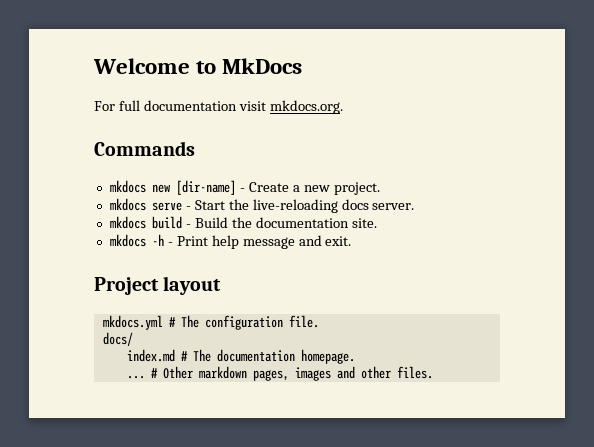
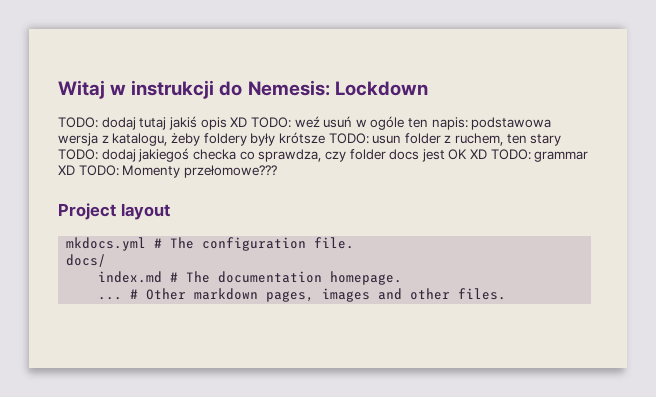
- Welcome to MkDocs
- For full documentation visit mkdocs.org.
- Commands
- mkdocs new [dir-name] - Create a new project.
- mkdocs serve - Start the live-reloading docs server.
- mkdocs build - Build the documentation site.
- mkdocs -h - Print help message and exit.
+ Witaj w instrukcji do Nemesis: Lockdown
+ TODO: dodaj tutaj jakiś opis XD TODO: weź usuń w ogóle ten napis: podstawowa wersja z katalogu, żeby foldery były krótsze TODO: usun folder z ruchem, ten stary TODO: dodaj jakiegoś checka co sprawdza, czy folder docs jest OK XD TODO: grammar XD TODO: Momenty przełomowe???

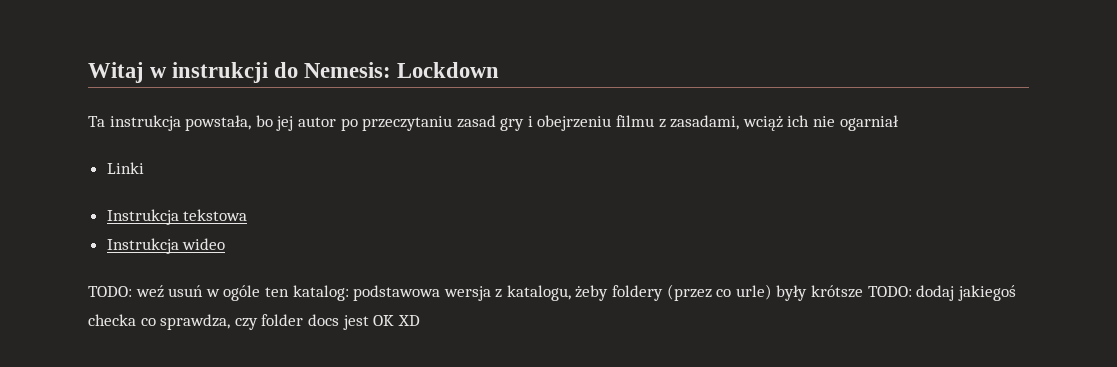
- TODO: dodaj tutaj jakiś opis XD TODO: weź usuń w ogóle ten napis: podstawowa wersja z katalogu, żeby foldery były krótsze TODO: usun folder z ruchem, ten stary TODO: dodaj jakiegoś checka co sprawdza, czy folder docs jest OK XD TODO: grammar XD TODO: Momenty przełomowe???
- Project layout
- mkdocs.yml # The configuration file.
- docs/
- index.md # The documentation homepage.
- ... # Other markdown pages, images and other files.
+ Ta instrukcja powstała, bo jej autor po przeczytaniu zasad gry i obejrzeniu filmu z zasadami, wciąż ich nie ogarniał
+ Linki
+ Instrukcja tekstowa
+ Instrukcja wideo
+ TODO: weź usuń w ogóle ten katalog: podstawowa wersja z katalogu, żeby foldery (przez co urle) były krótsze TODO: dodaj jakiegoś checka co sprawdza, czy folder docs jest OK XD

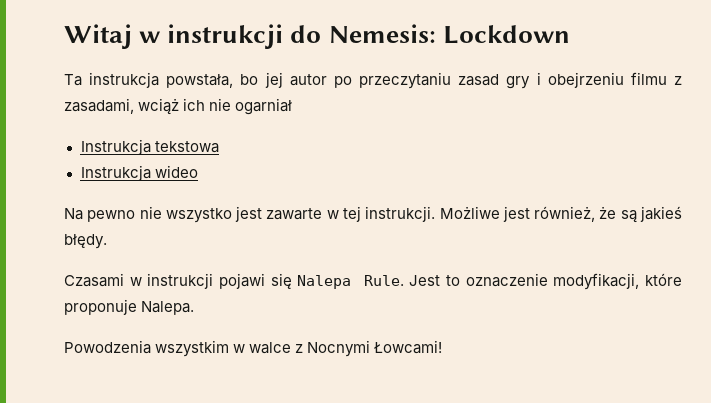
- Linki
- TODO: weź usuń w ogóle ten katalog: podstawowa wersja z katalogu, żeby foldery (przez co urle) były krótsze TODO: dodaj jakiegoś checka co sprawdza, czy folder docs jest OK XD
+ Na pewno nie wszystko jest zawarte w tej instrukcji. Możliwe jest również, że są jakieś błędy.
+ Czasami w instrukcji pojawi się Nalepa Rule. Jest to oznaczenie modyfikacji, które proponuje Nalepa.
+ Powodzenia wszystkim w walce z Nocnymi Łowcami!

